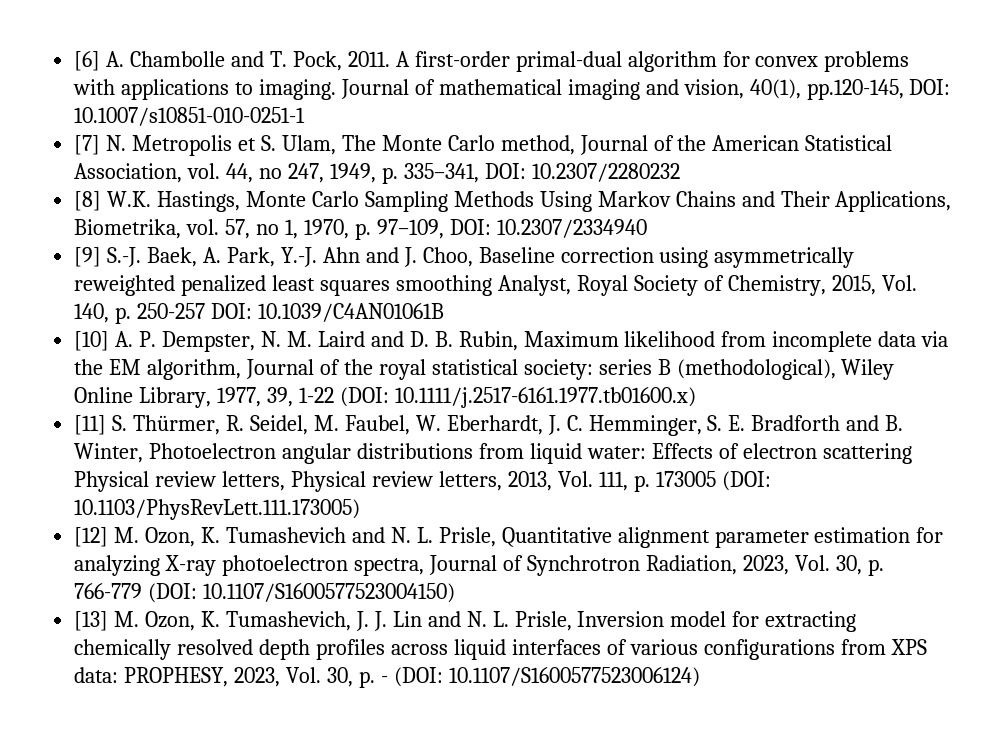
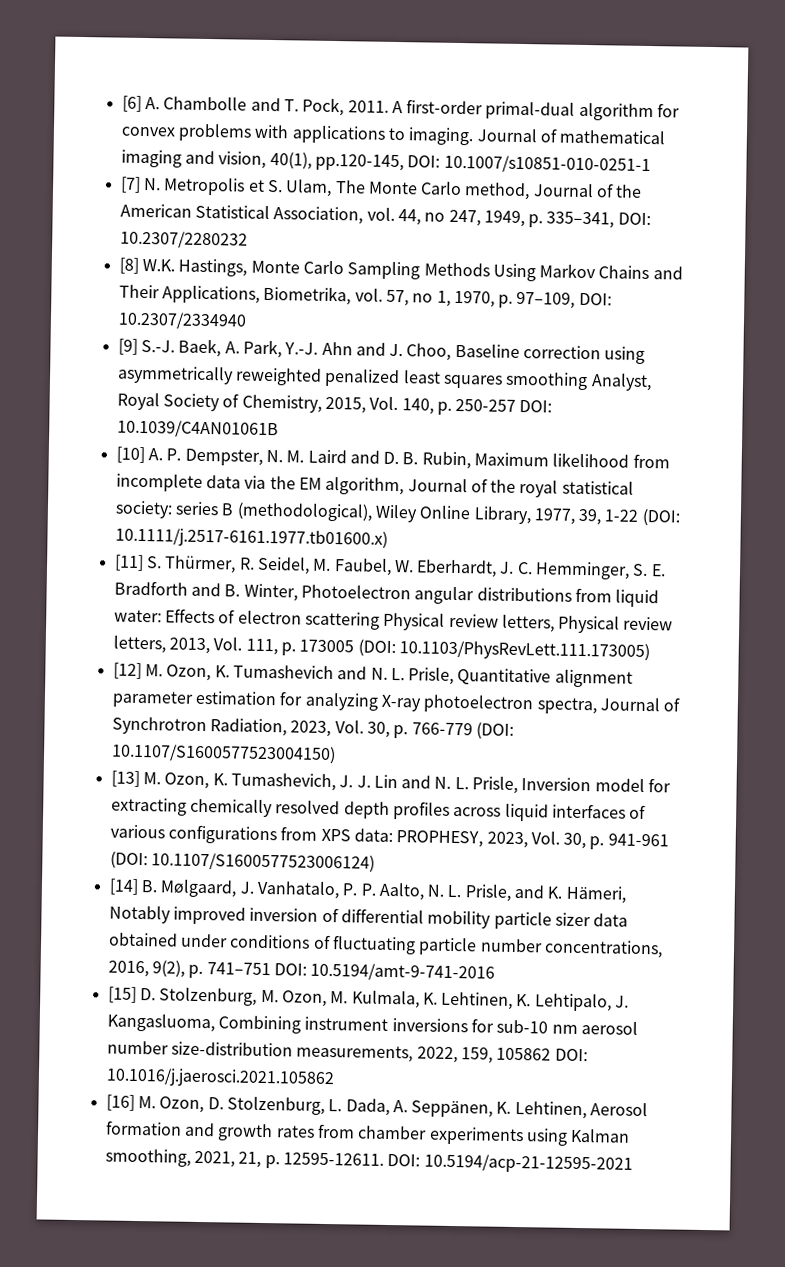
- [13] M. Ozon, K. Tumashevich, J. J. Lin and N. L. Prisle, Inversion model for extracting chemically resolved depth profiles across liquid interfaces of various configurations from XPS data: PROPHESY, 2023, Vol. 30, p. - (DOI: 10.1107/S1600577523006124)
+ [13] M. Ozon, K. Tumashevich, J. J. Lin and N. L. Prisle, Inversion model for extracting chemically resolved depth profiles across liquid interfaces of various configurations from XPS data: PROPHESY, 2023, Vol. 30, p. 941-961 (DOI: 10.1107/S1600577523006124)
+ [14] B. Mølgaard, J. Vanhatalo, P. P. Aalto, N. L. Prisle, and K. Hämeri, Notably improved inversion of differential mobility particle sizer data obtained under conditions of fluctuating particle number concentrations, 2016, 9(2), p. 741–751 DOI: 10.5194/amt-9-741-2016
+ [15] D. Stolzenburg, M. Ozon, M. Kulmala, K. Lehtinen, K. Lehtipalo, J. Kangasluoma, Combining instrument inversions for sub-10 nm aerosol number size-distribution measurements, 2022, 159, 105862 DOI: 10.1016/j.jaerosci.2021.105862
+ [16] M. Ozon, D. Stolzenburg, L. Dada, A. Seppänen, K. Lehtinen, Aerosol formation and growth rates from chamber experiments using Kalman smoothing, 2021, 21, p. 12595-12611. DOI: 10.5194/acp-21-12595-2021

